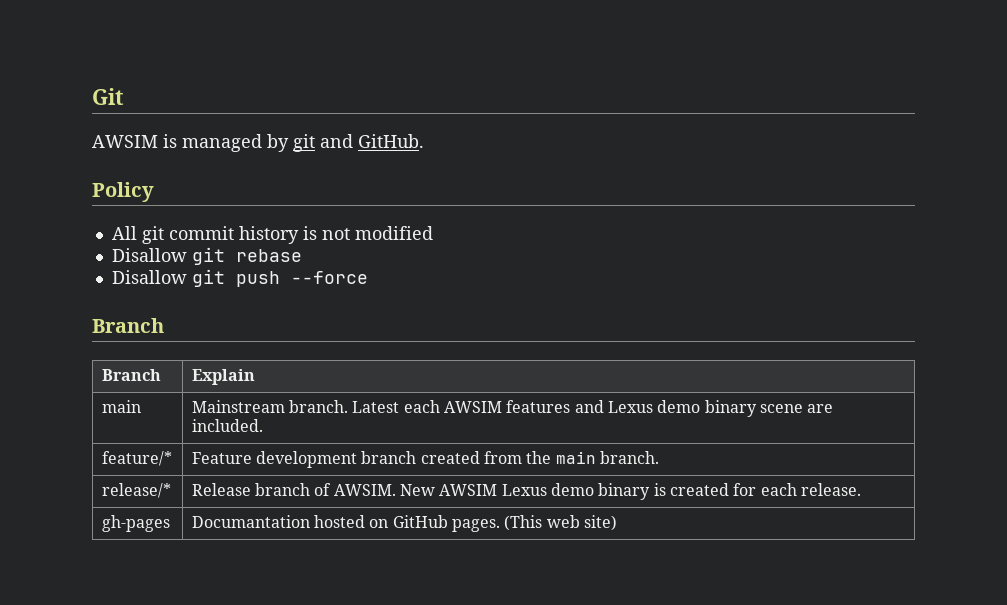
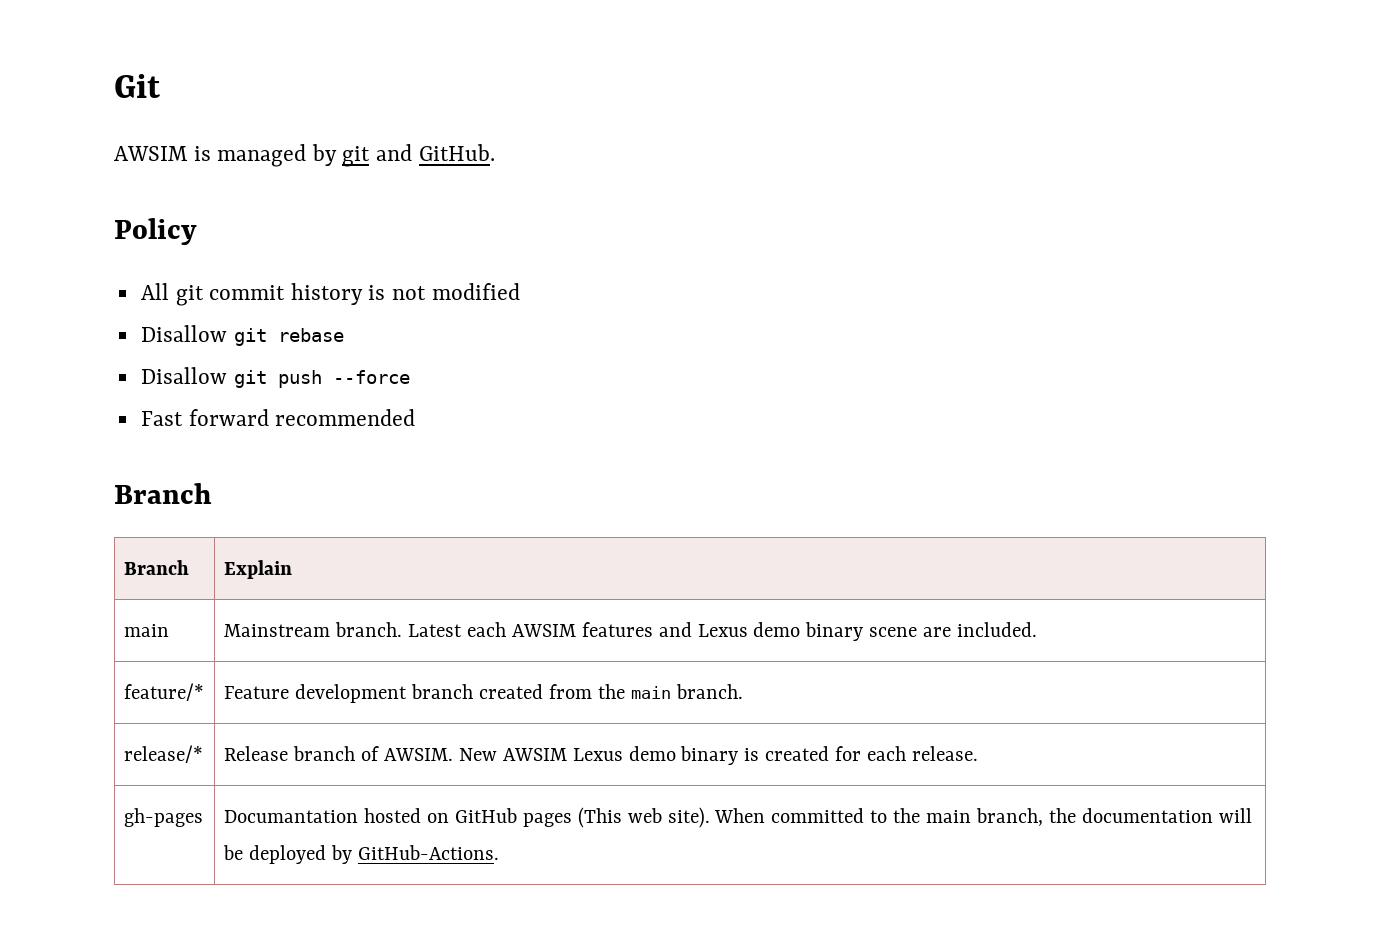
+ Fast forward recommended
- gh-pages | Documantation hosted on GitHub pages. (This web site)
+ gh-pages | Documantation hosted on GitHub pages (This web site). When committed to the main branch, the documentation will be deployed by GitHub-Actions.

